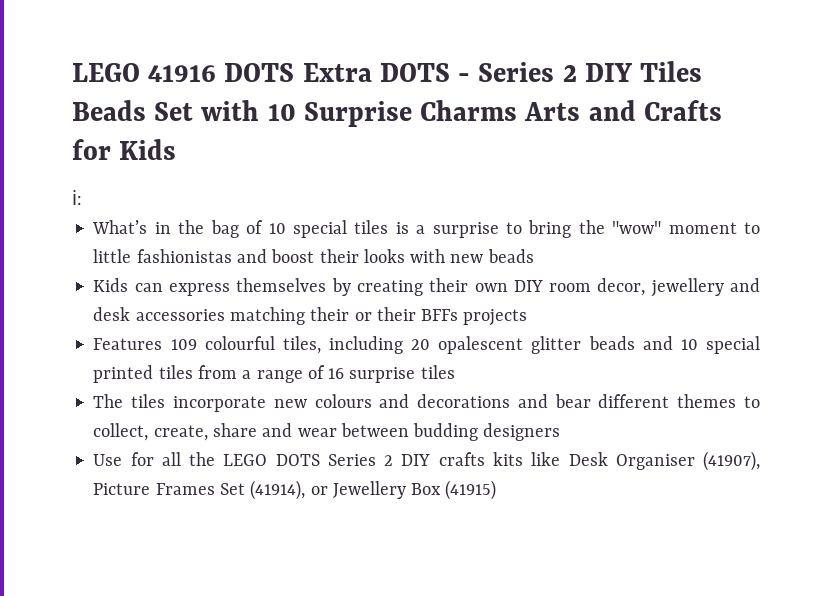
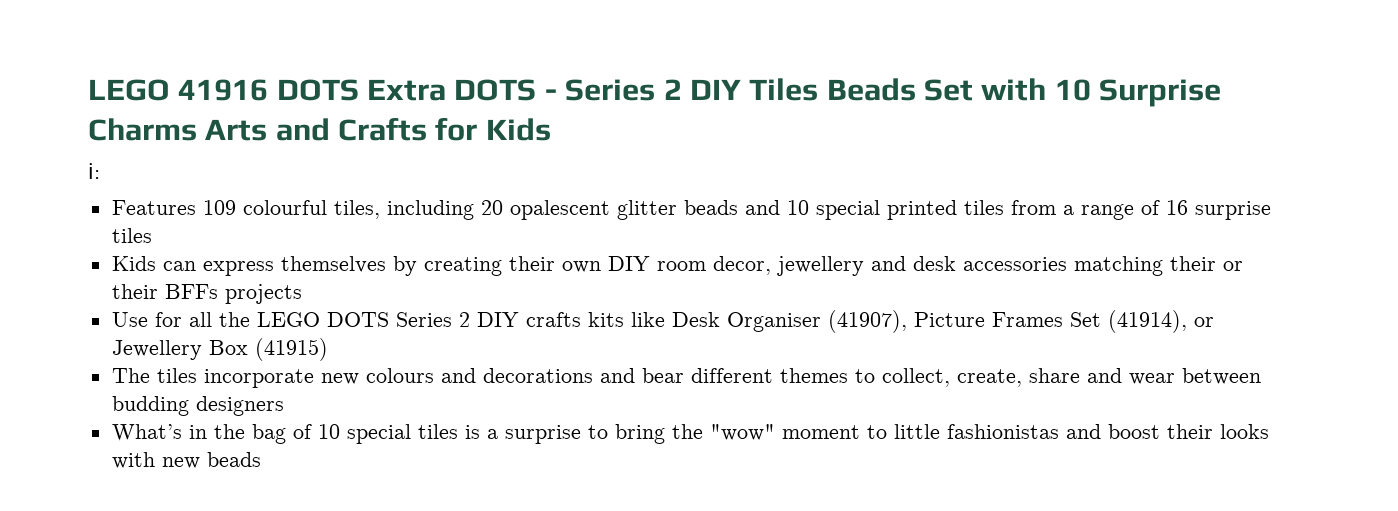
+ Features 109 colourful tiles, including 20 opalescent glitter beads and 10 special printed tiles from a range of 16 surprise tiles
+ Kids can express themselves by creating their own DIY room decor, jewellery and desk accessories matching their or their BFFs projects
+ Use for all the LEGO DOTS Series 2 DIY crafts kits like Desk Organiser (41907), Picture Frames Set (41914), or Jewellery Box (41915)
+ The tiles incorporate new colours and decorations and bear different themes to collect, create, share and wear between budding designers
- Kids can express themselves by creating their own DIY room decor, jewellery and desk accessories matching their or their BFFs projects
- Features 109 colourful tiles, including 20 opalescent glitter beads and 10 special printed tiles from a range of 16 surprise tiles
- The tiles incorporate new colours and decorations and bear different themes to collect, create, share and wear between budding designers
- Use for all the LEGO DOTS Series 2 DIY crafts kits like Desk Organiser (41907), Picture Frames Set (41914), or Jewellery Box (41915)

